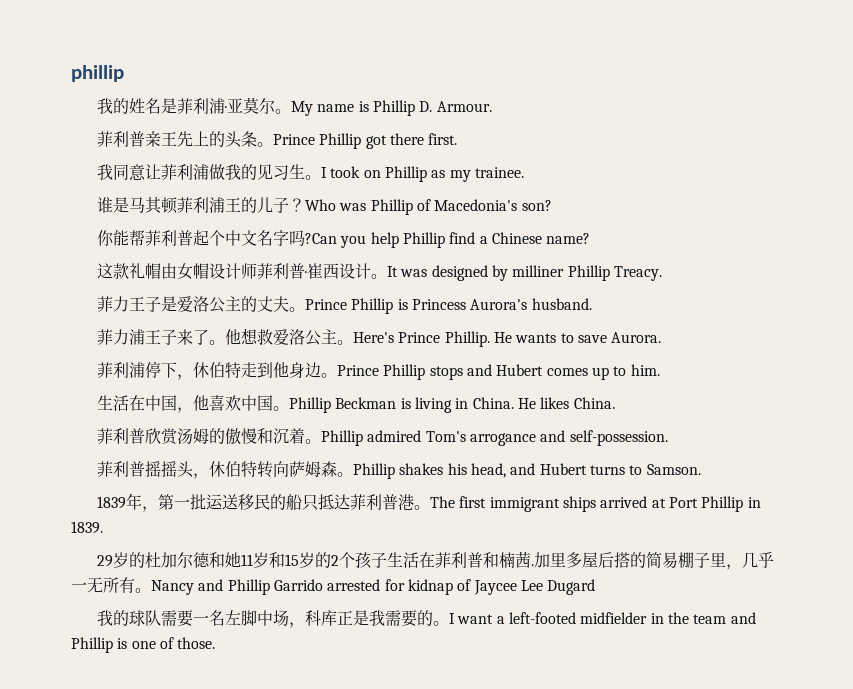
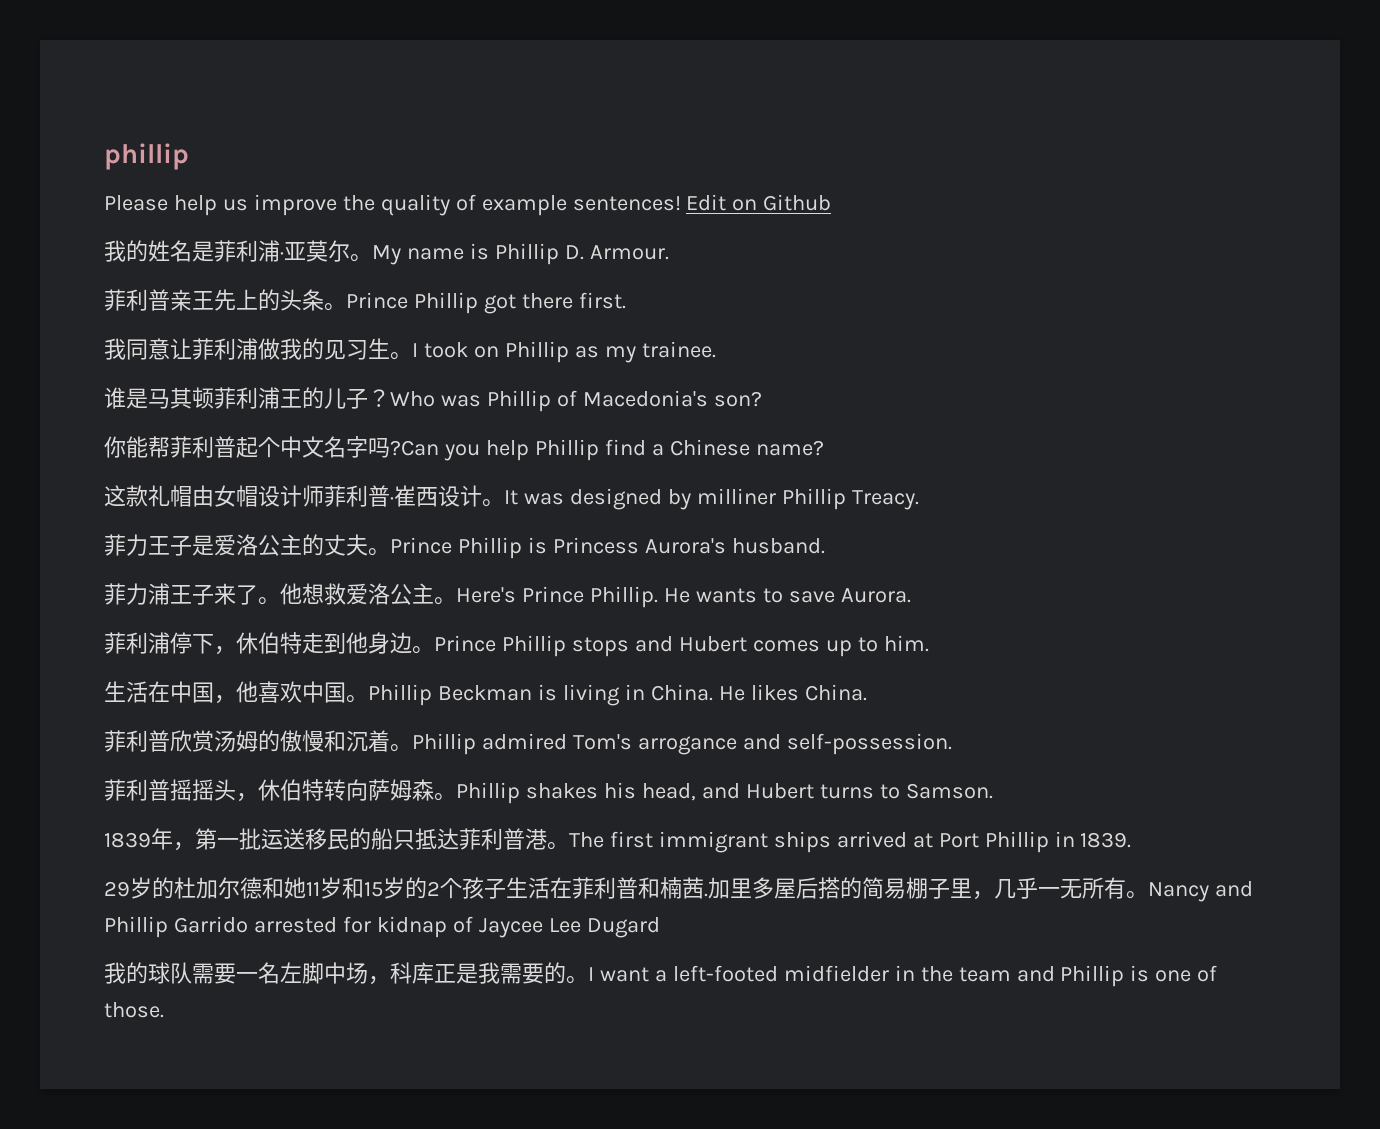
+ Please help us improve the quality of example sentences! Edit on Github

